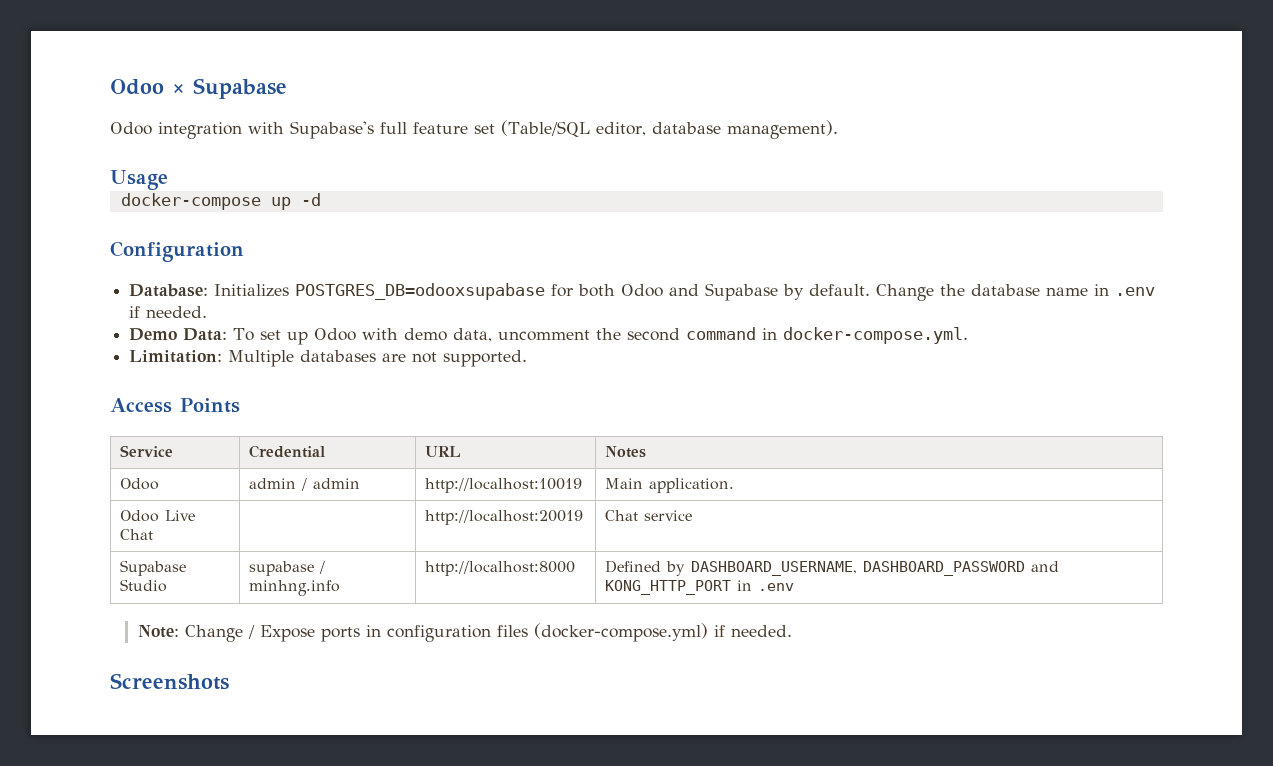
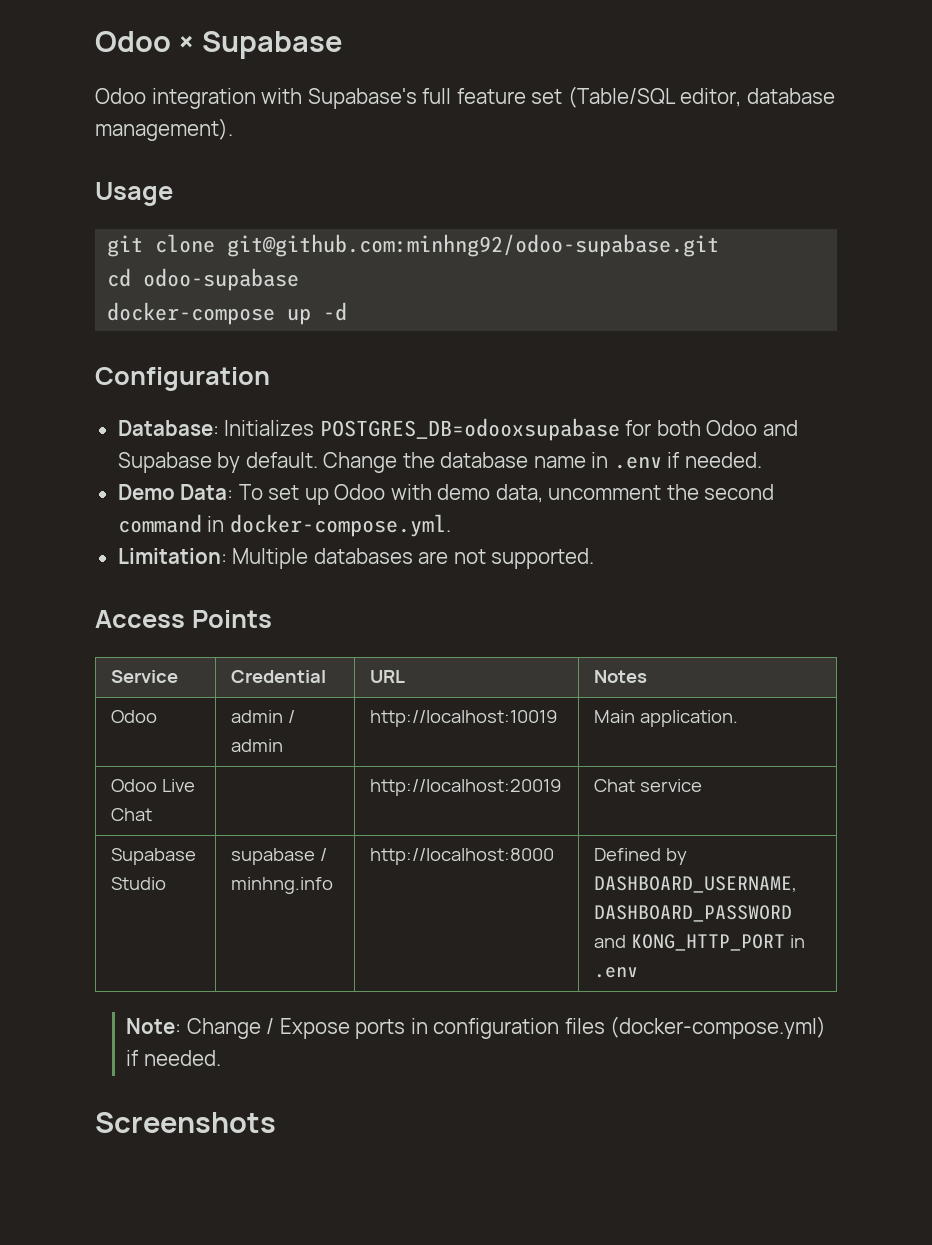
+ git clone git@github.com:minhng92/odoo-supabase.git
+ cd odoo-supabase

